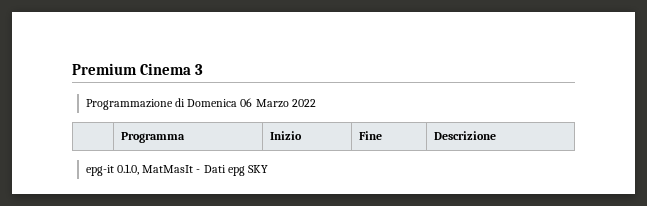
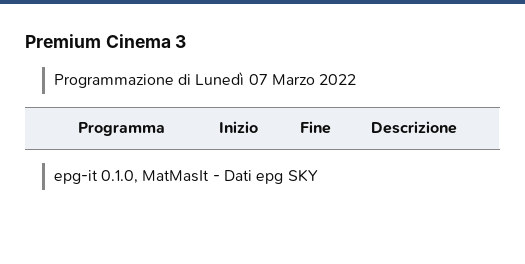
- Programmazione di Domenica 06 Marzo 2022
+ Programmazione di Lunedì 07 Marzo 2022

